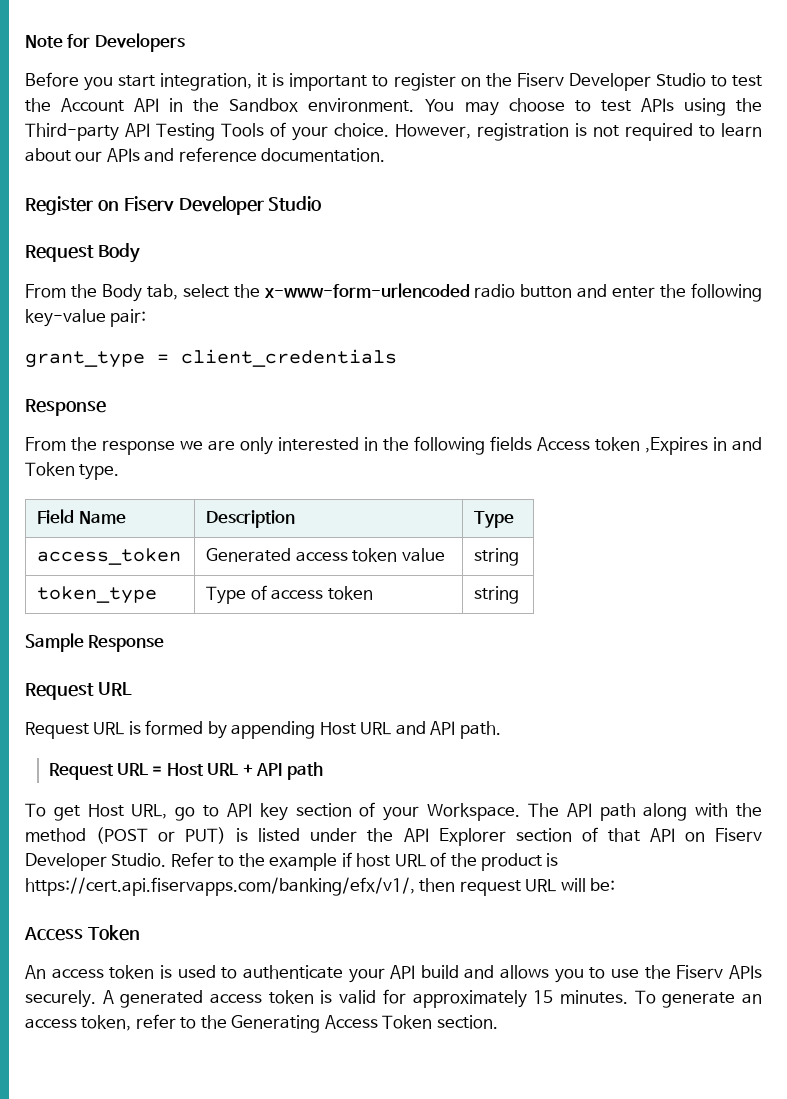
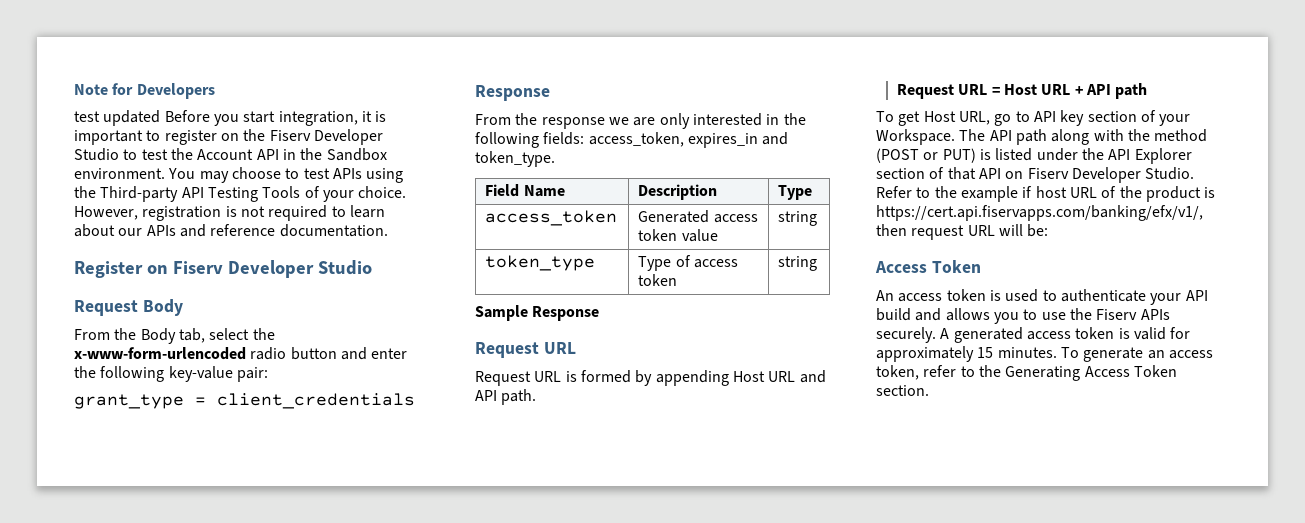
- Before you start integration, it is important to register on the Fiserv Developer Studio to test the Account API in the Sandbox environment.
+ test updated Before you start integration, it is important to register on the Fiserv Developer Studio to test the Account API in the Sandbox environment.
- From the response we are only interested in the following fields Access token ,Expires in and Token type.
+ From the response we are only interested in the following fields: access_token, expires_in and token_type.

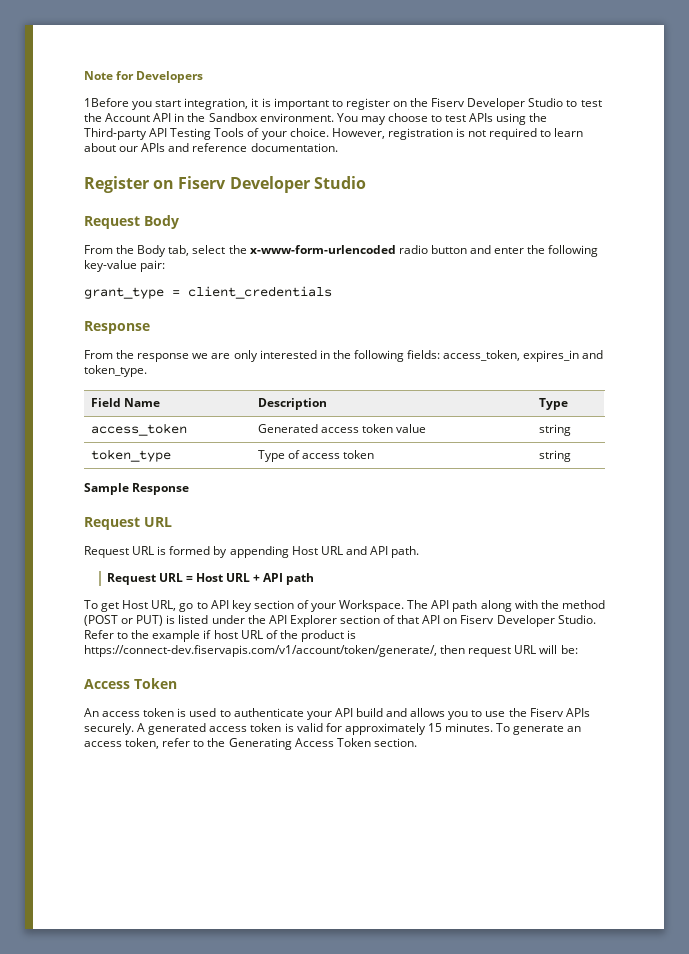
- test updated Before you start integration, it is important to register on the Fiserv Developer Studio to test the Account API in the Sandbox environment.
+ 1Before you start integration, it is important to register on the Fiserv Developer Studio to test the Account API in the Sandbox environment.
- Refer to the example if host URL of the product is https://cert.api.fiservapps.com/banking/efx/v1/, then request URL will be:
+ Refer to the example if host URL of the product is https://connect-dev.fiservapis.com/v1/account/token/generate/, then request URL will be:

